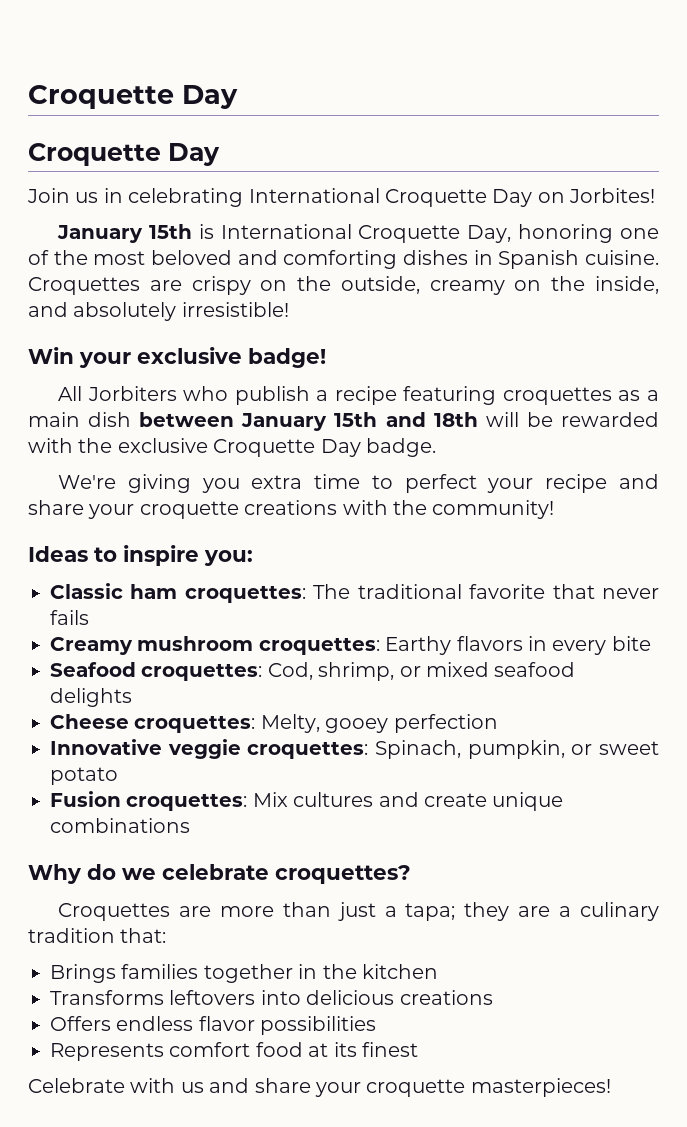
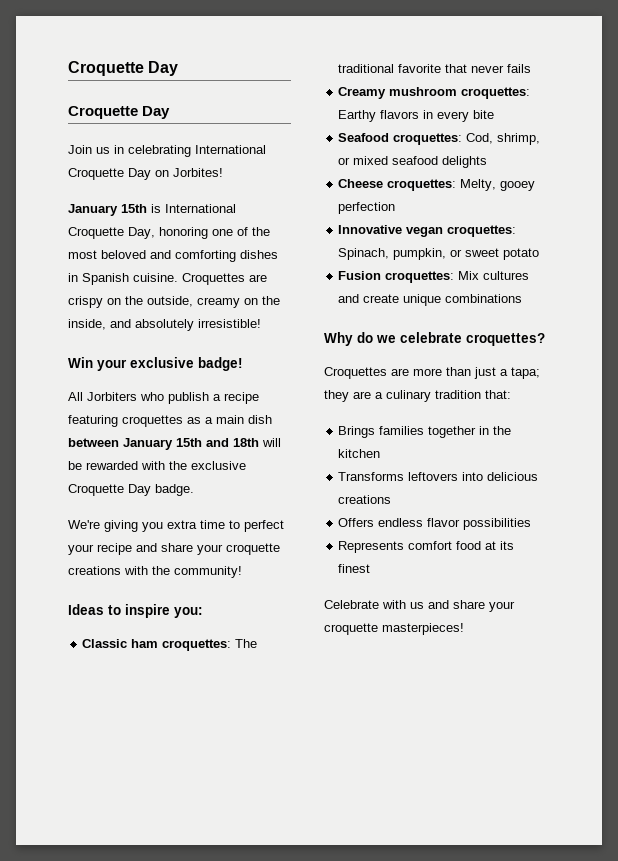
- Innovative veggie croquettes: Spinach, pumpkin, or sweet potato
+ Innovative vegan croquettes: Spinach, pumpkin, or sweet potato

